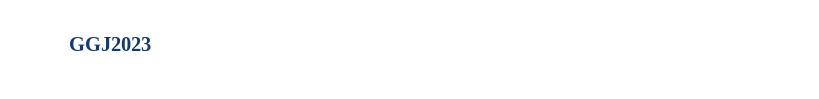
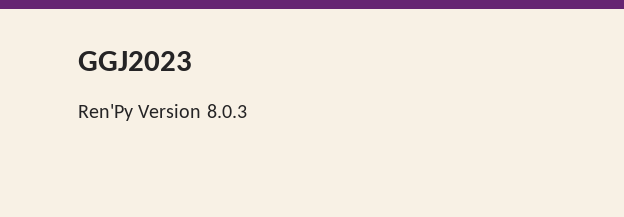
+ Ren'Py Version 8.0.3

